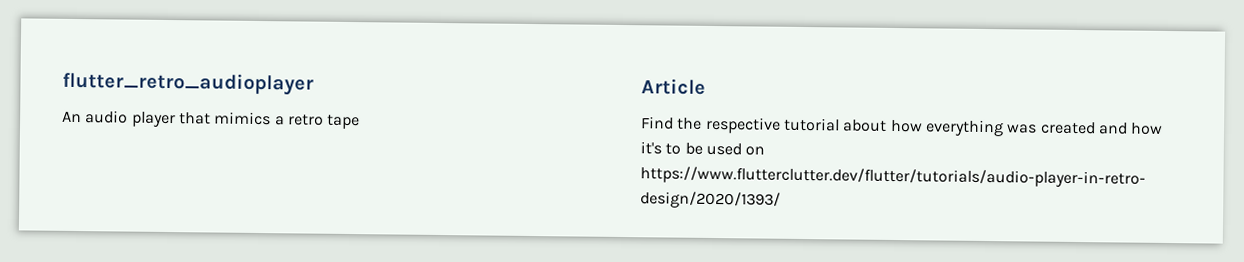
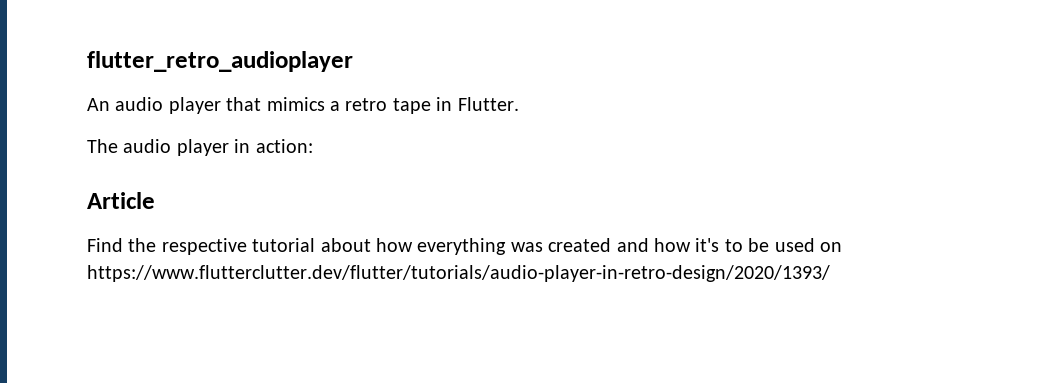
- An audio player that mimics a retro tape
+ An audio player that mimics a retro tape in Flutter.
+ The audio player in action:

